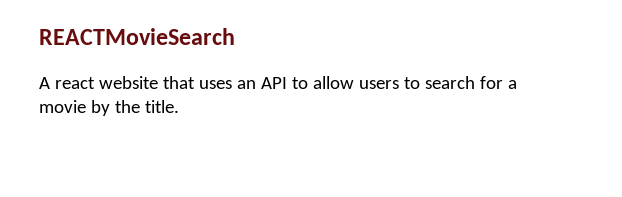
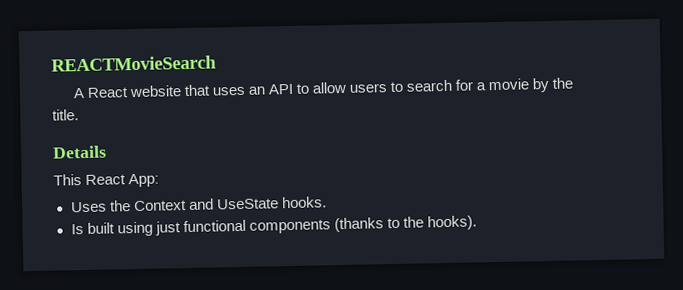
- A react website that uses an API to allow users to search for a movie by the title.
+ A React website that uses an API to allow users to search for a movie by the title.
+ Details
+ This React App:
+ Uses the Context and UseState hooks.
+ Is built using just functional components (thanks to the hooks).

